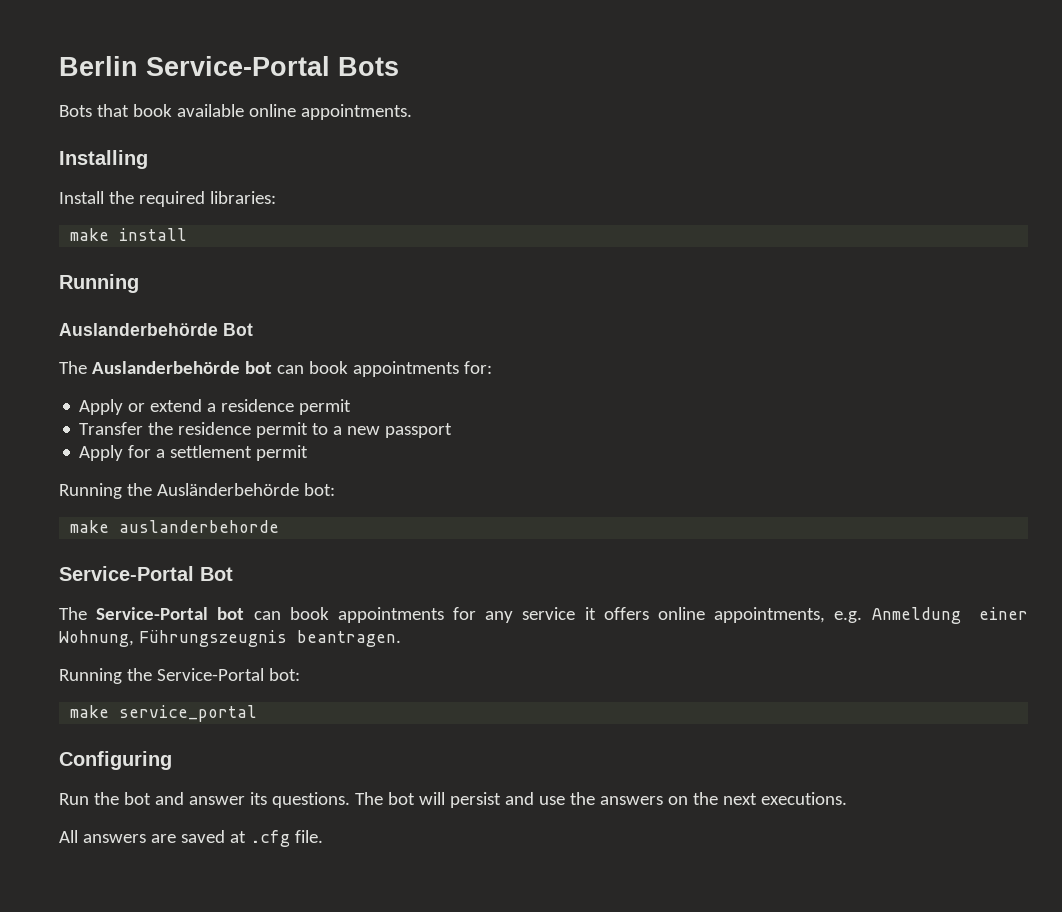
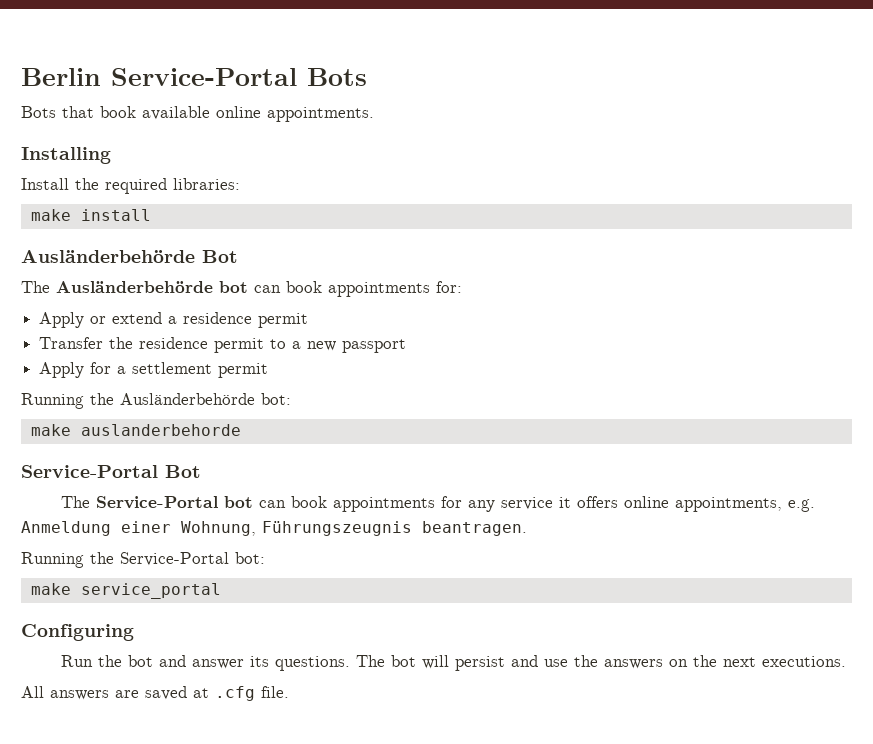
  make install
- Running
- Auslanderbehörde Bot
- The Auslanderbehörde bot can book appointments for:
+ Ausländerbehörde Bot
+ The Ausländerbehörde bot can book appointments for:

